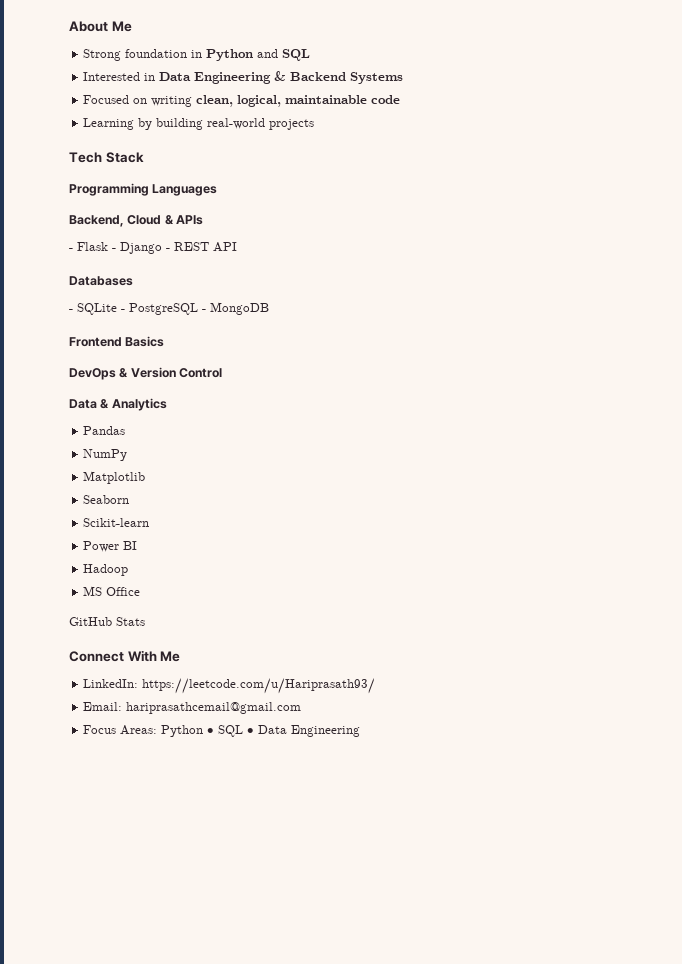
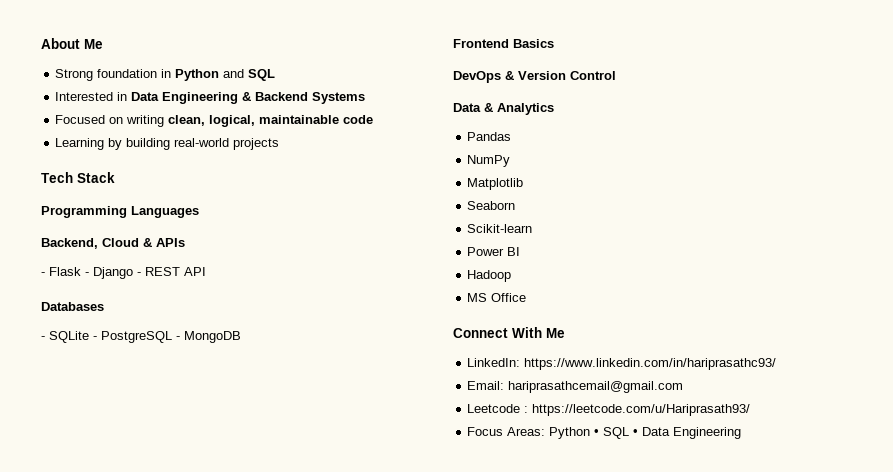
- GitHub Stats
- LinkedIn: https://leetcode.com/u/Hariprasath93/
+ LinkedIn: https://www.linkedin.com/in/hariprasathc93/
+ Leetcode : https://leetcode.com/u/Hariprasath93/

